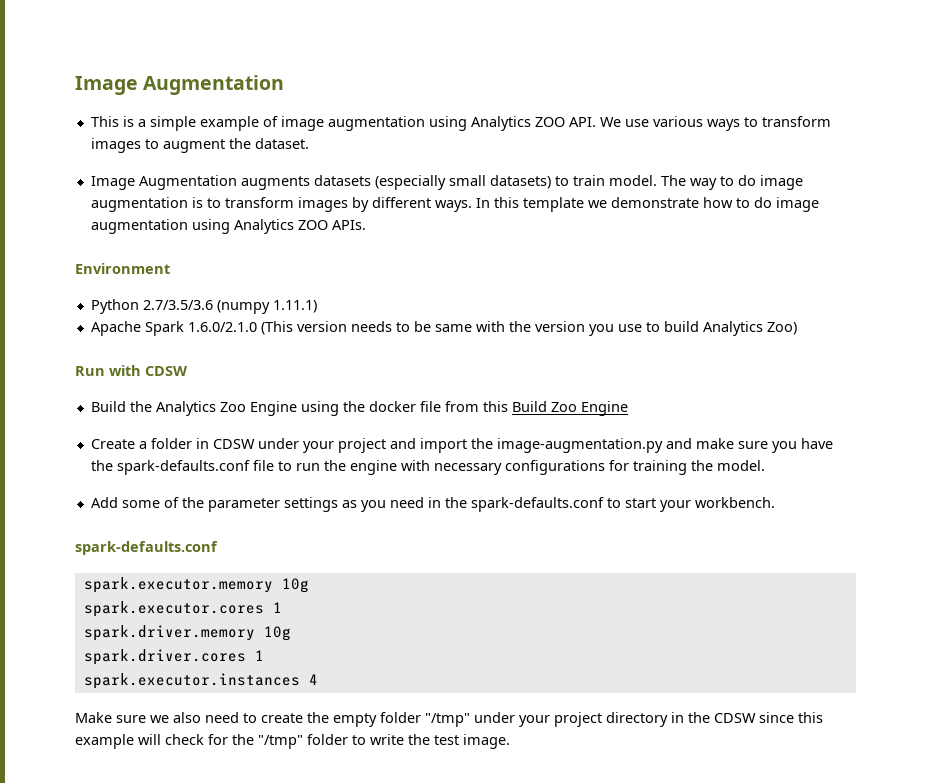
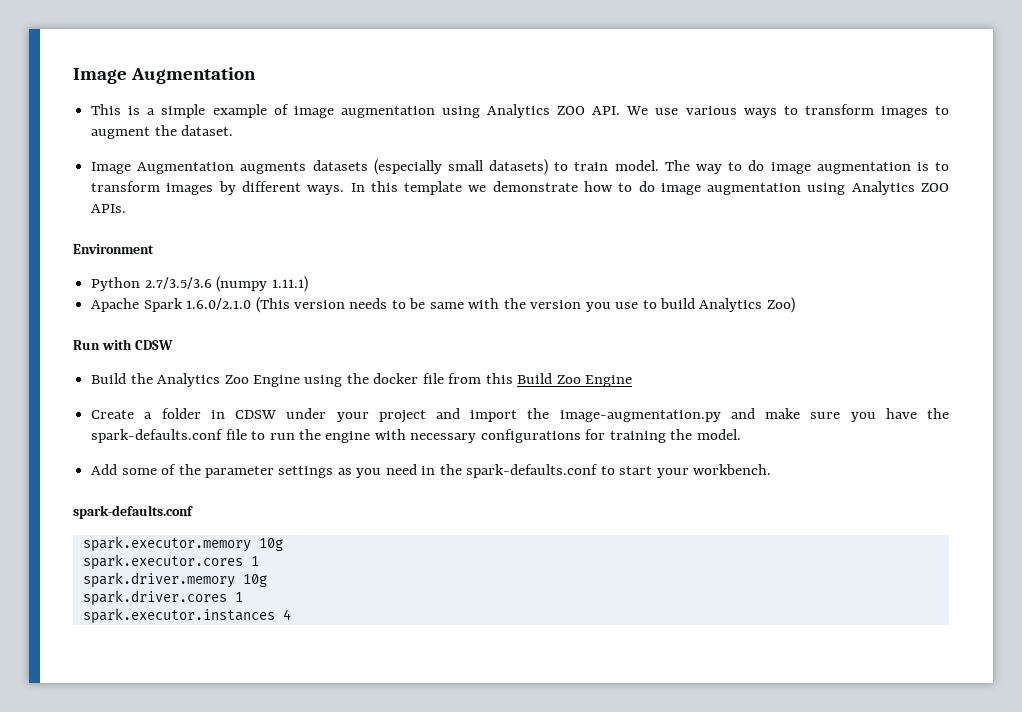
- Make sure we also need to create the empty folder "/tmp" under your project directory in the CDSW since this example will check for the "/tmp" folder to write the test image.

